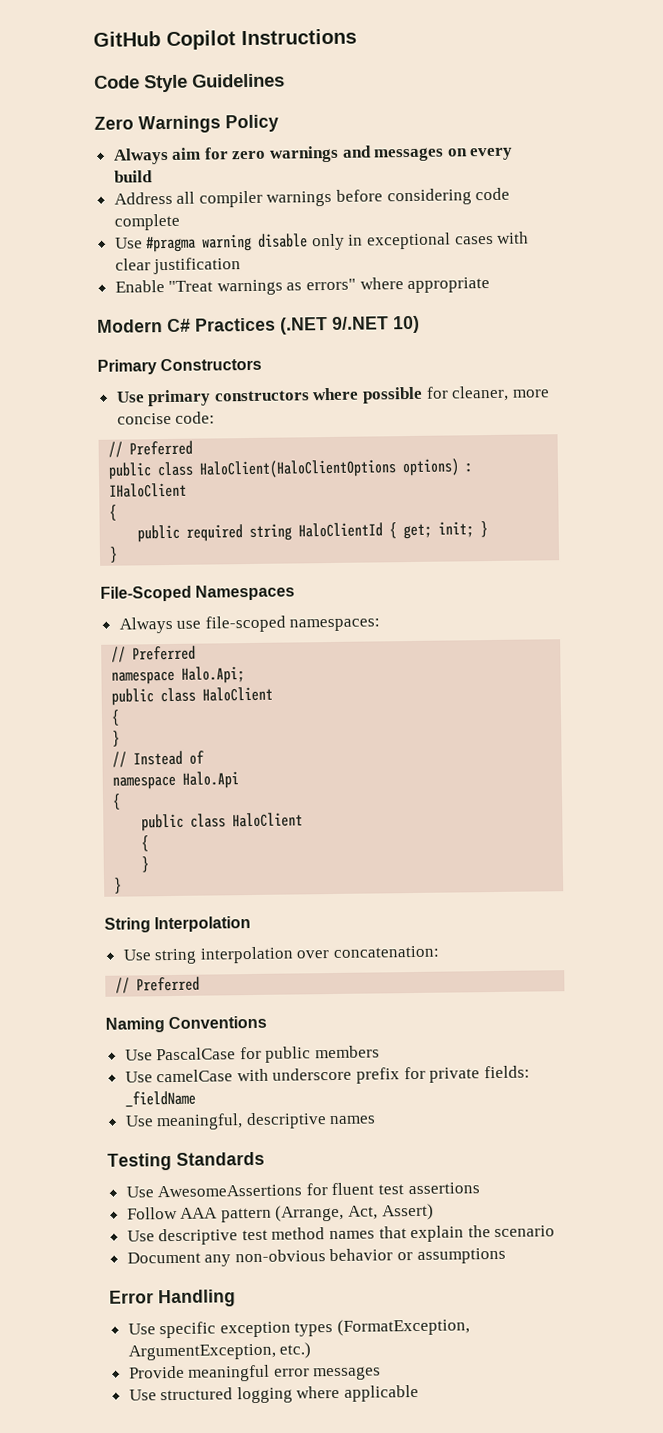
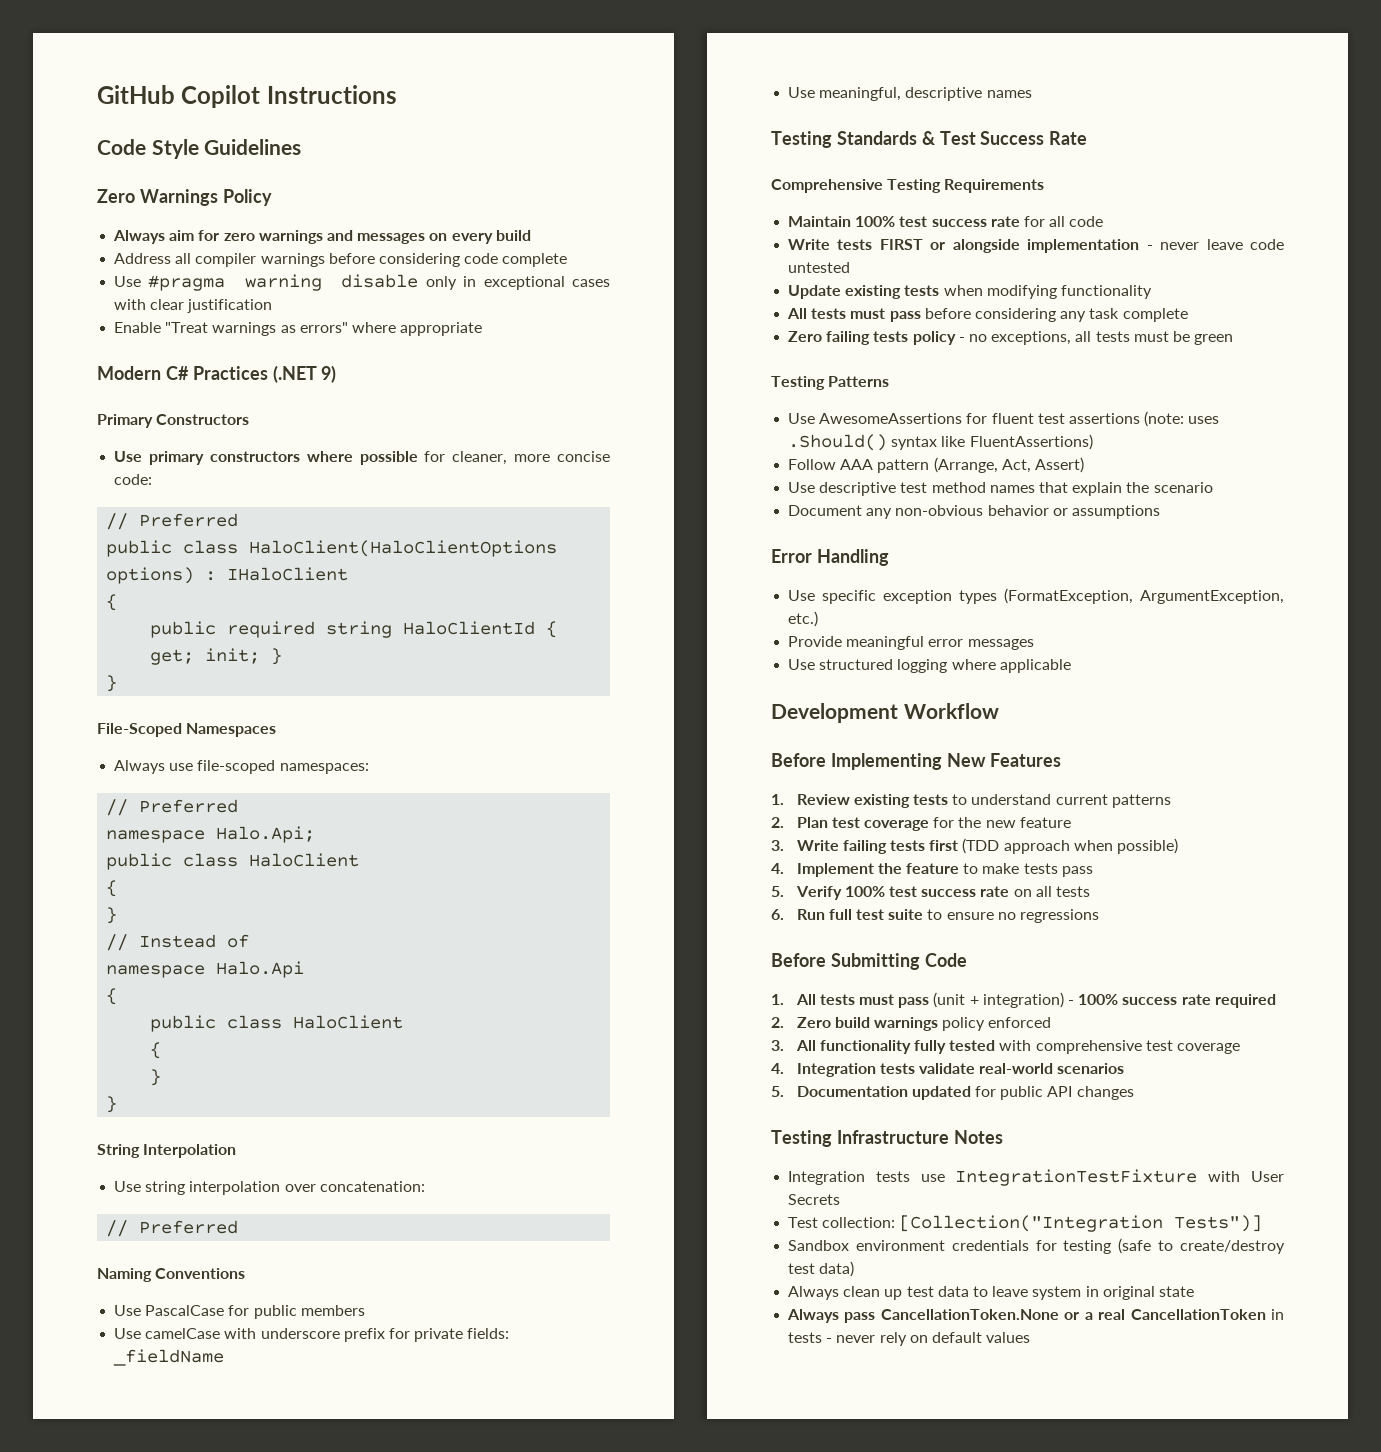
- Modern C# Practices (.NET 9/.NET 10)
+ Modern C# Practices (.NET 9)
- Testing Standards
+ Testing Standards & Test Success Rate
+ Comprehensive Testing Requirements
+ Maintain 100% test success rate for all code
+ Write tests FIRST or alongside implementation - never leave code untested
+ Update existing tests when modifying functionality
+ All tests must pass before considering any task complete
+ Zero failing tests policy - no exceptions, all tests must be green
+ Testing Patterns
- Use AwesomeAssertions for fluent test assertions
+ Use AwesomeAssertions for fluent test assertions (note: uses .Should() syntax like FluentAssertions)
+ Development Workflow
+ Before Implementing New Features
+ 1. Review existing tests to understand current patterns
+ 2. Plan test coverage for the new feature
+ 3. Write failing tests first (TDD approach when possible)
+ 4. Implement the feature to make tests pass
+ 5. Verify 100% test success rate on all tests
+ 6. Run full test suite to ensure no regressions
+ Before Submitting Code
+ 1. All tests must pass (unit + integration) - 100% success rate required
+ 2. Zero build warnings policy enforced
+ 3. All functionality fully tested with comprehensive test coverage
+ 4. Integration tests validate real-world scenarios
+ 5. Documentation updated for public API changes
+ Testing Infrastructure Notes
+ Integration tests use IntegrationTestFixture with User Secrets
+ Test collection: [Collection("Integration Tests")]
+ Sandbox environment credentials for testing (safe to create/destroy test data)
+ Always clean up test data to leave system in original state
+ Always pass CancellationToken.None or a real CancellationToken in tests - never rely on default values

